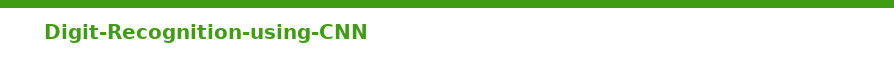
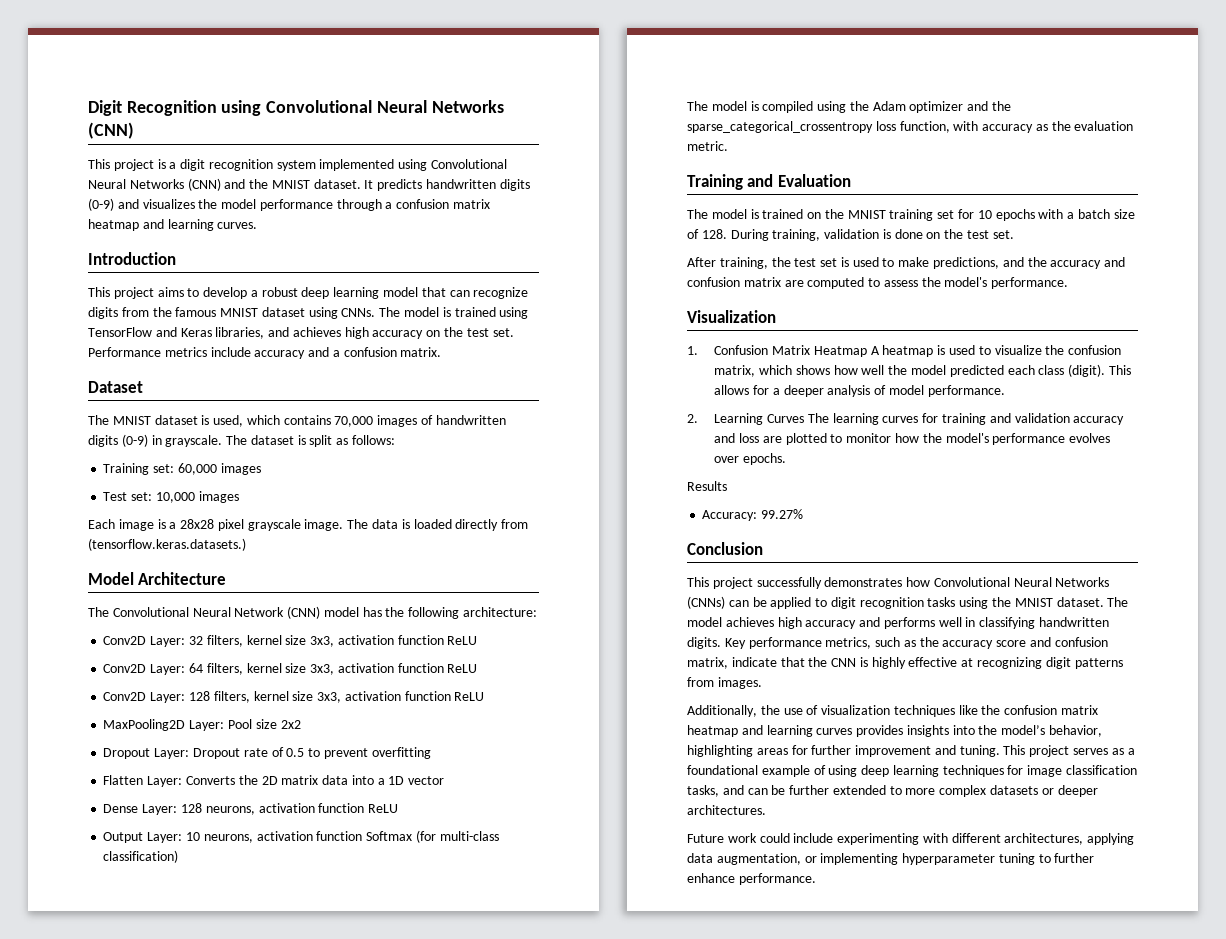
- Digit-Recognition-using-CNN
+ Digit Recognition using Convolutional Neural Networks (CNN)
+ This project is a digit recognition system implemented using Convolutional Neural Networks (CNN) and the MNIST dataset. It predicts handwritten digits (0-9) and visualizes the model performance through a confusion matrix heatmap and learning curves.
+ Introduction
+ This project aims to develop a robust deep learning model that can recognize digits from the famous MNIST dataset using CNNs. The model is trained using TensorFlow and Keras libraries, and achieves high accuracy on the test set. Performance metrics include accuracy and a confusion matrix.
+ Dataset
+ The MNIST dataset is used, which contains 70,000 images of handwritten digits (0-9) in grayscale. The dataset is split as follows:
+ Training set: 60,000 images
+ Test set: 10,000 images
+ Each image is a 28x28 pixel grayscale image. The data is loaded directly from (tensorflow.keras.datasets.)
+ Model Architecture
+ The Convolutional Neural Network (CNN) model has the following architecture:
+ Conv2D Layer: 32 filters, kernel size 3x3, activation function ReLU
+ Conv2D Layer: 64 filters, kernel size 3x3, activation function ReLU
+ Conv2D Layer: 128 filters, kernel size 3x3, activation function ReLU
+ MaxPooling2D Layer: Pool size 2x2
+ Dropout Layer: Dropout rate of 0.5 to prevent overfitting
+ Flatten Layer: Converts the 2D matrix data into a 1D vector
+ Dense Layer: 128 neurons, activation function ReLU
+ Output Layer: 10 neurons, activation function Softmax (for multi-class classification)
+ The model is compiled using the Adam optimizer and the sparse_categorical_crossentropy loss function, with accuracy as the evaluation metric.
+ Training and Evaluation
+ The model is trained on the MNIST training set for 10 epochs with a batch size of 128. During training, validation is done on the test set.
+ After training, the test set is used to make predictions, and the accuracy and confusion matrix are computed to assess the model's performance.
+ Visualization
+ 1. Confusion Matrix Heatmap A heatmap is used to visualize the confusion matrix, which shows how well the model predicted each class (digit). This allows for a deeper analysis of model performance.
+ 2. Learning Curves The learning curves for training and validation accuracy and loss are plotted to monitor how the model's performance evolves over epochs.
+ Results
+ Accuracy: 99.27%
+ Conclusion
+ This project successfully demonstrates how Convolutional Neural Networks (CNNs) can be applied to digit recognition tasks using the MNIST dataset. The model achieves high accuracy and performs well in classifying handwritten digits. Key performance metrics, such as the accuracy score and confusion matrix, indicate that the CNN is highly effective at recognizing digit patterns from images.
+ Additionally, the use of visualization techniques like the confusion matrix heatmap and learning curves provides insights into the model’s behavior, highlighting areas for further improvement and tuning. This project serves as a foundational example of using deep learning techniques for image classification tasks, and can be further extended to more complex datasets or deeper architectures.
+ Future work could include experimenting with different architectures, applying data augmentation, or implementing hyperparameter tuning to further enhance performance.

